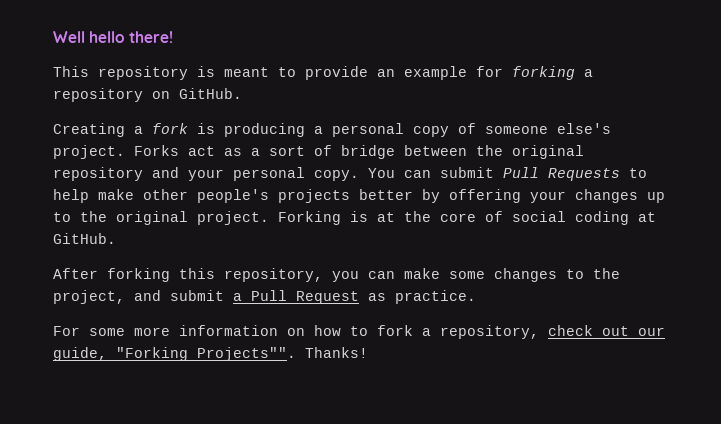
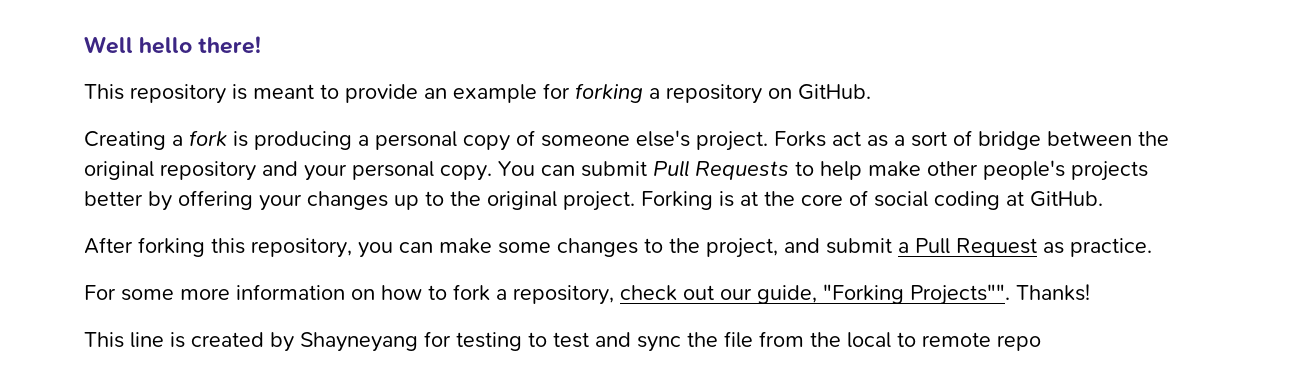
+ This line is created by Shayneyang for testing to test and sync the file from the local to remote repo

